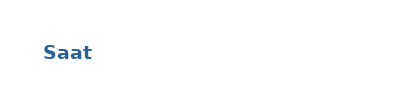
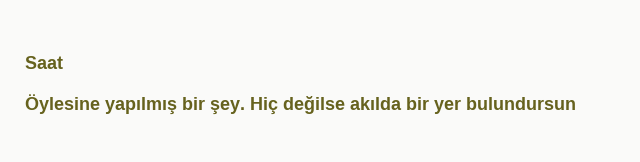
+ Öylesine yapılmış bir şey. Hiç değilse akılda bir yer bulundursun

